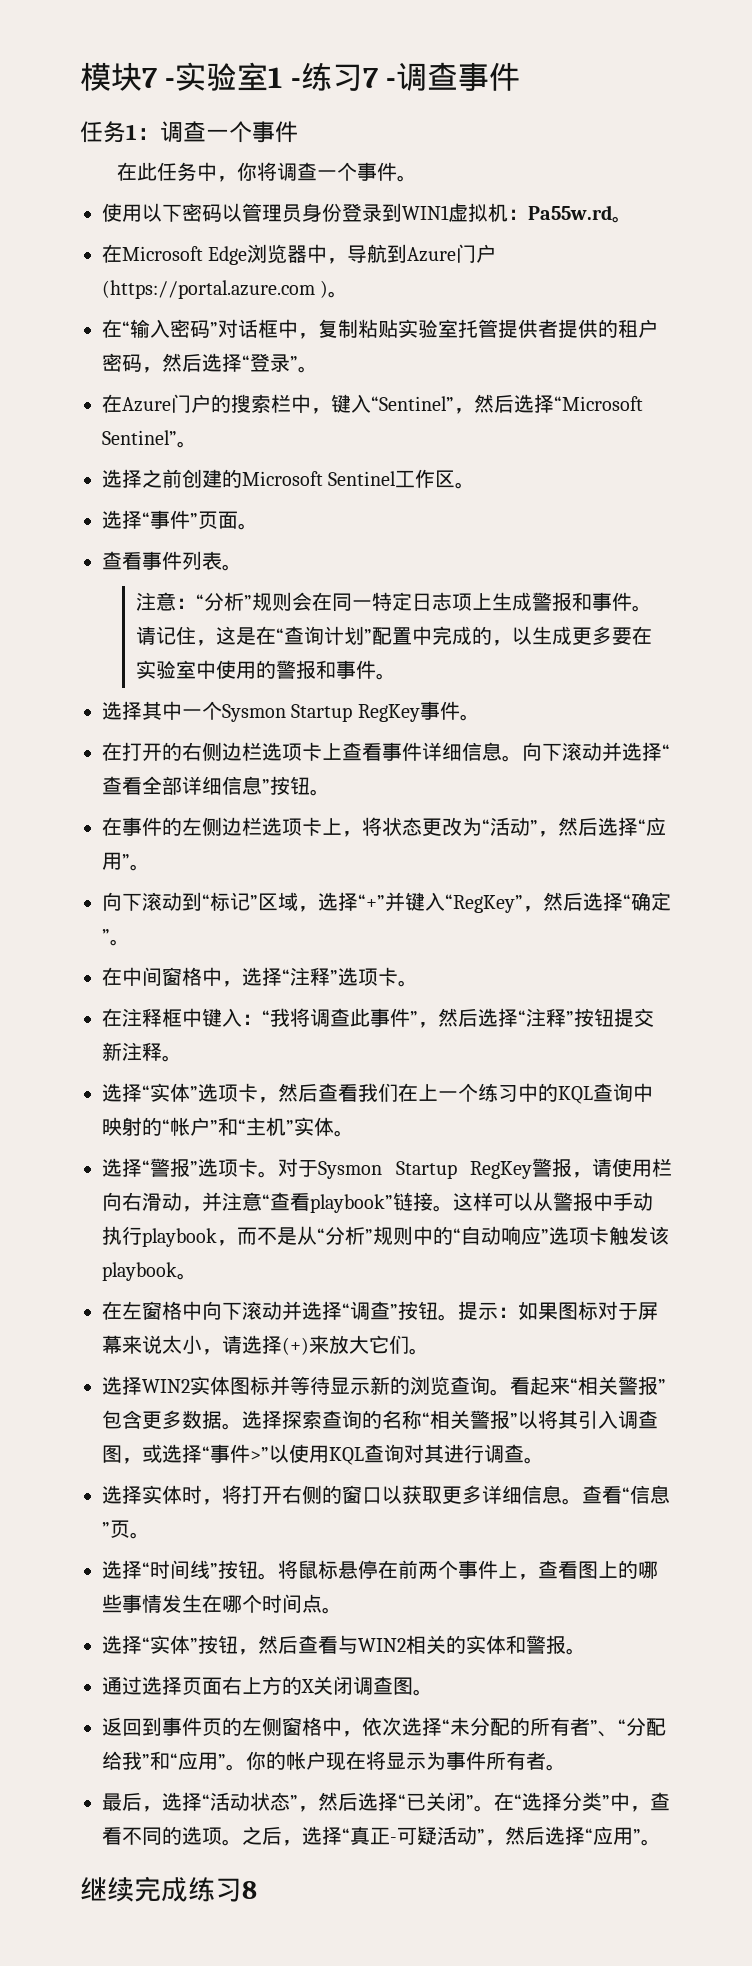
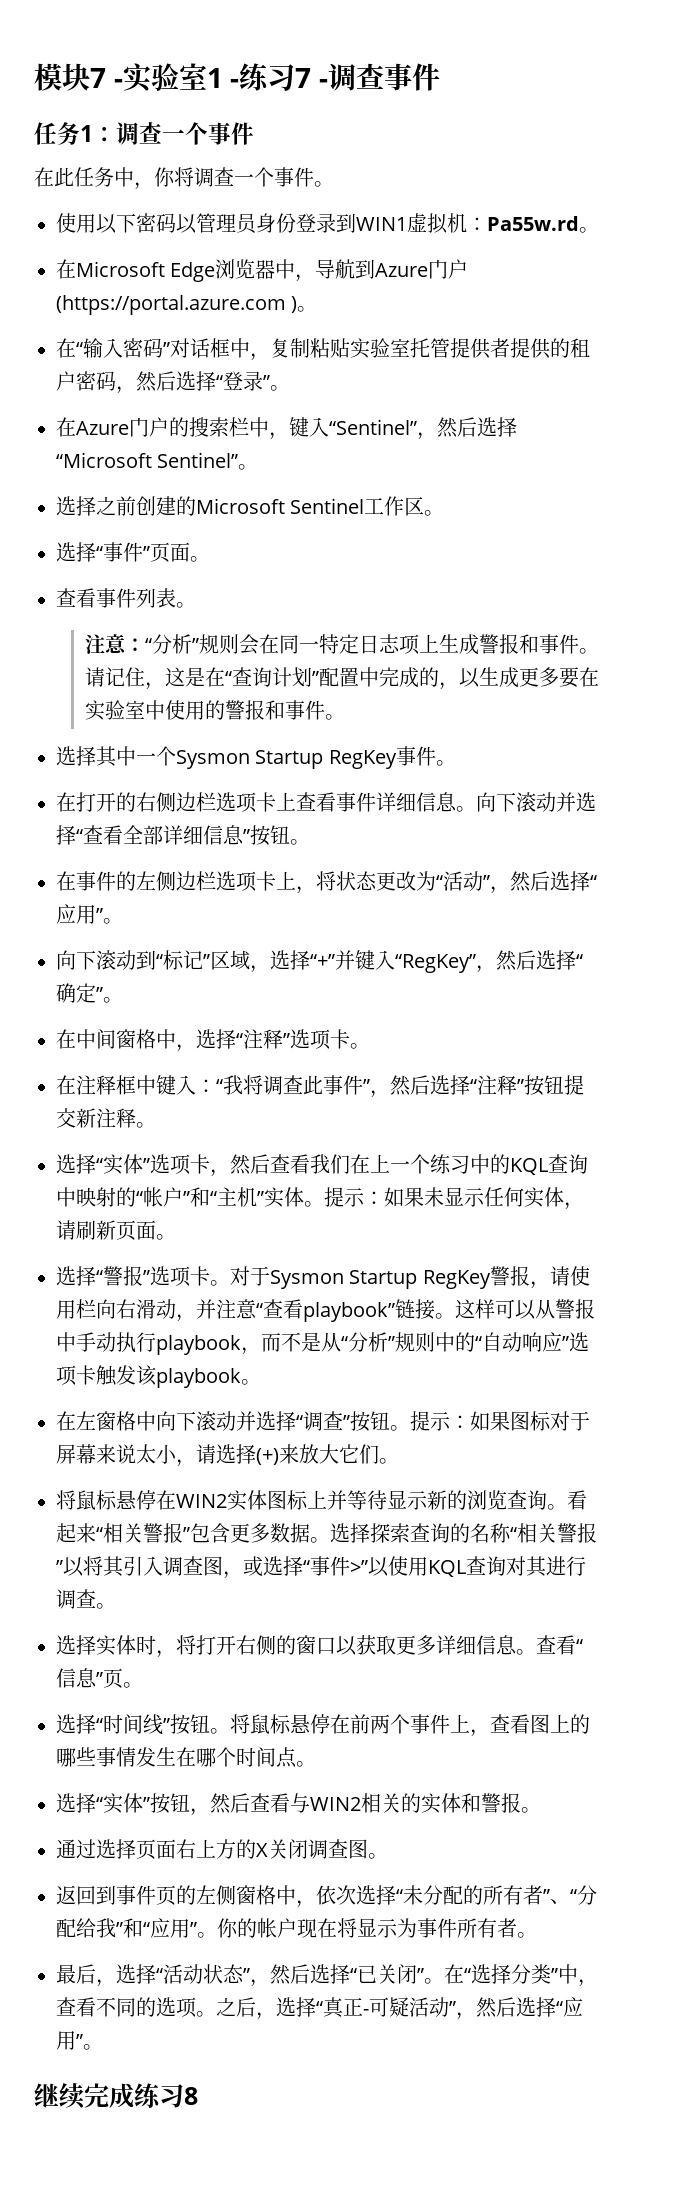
+ 提示：如果未显示任何实体，请刷新页面。
- 选择WIN2实体图标并等待显示新的浏览查询。
+ 将鼠标悬停在WIN2实体图标上并等待显示新的浏览查询。

